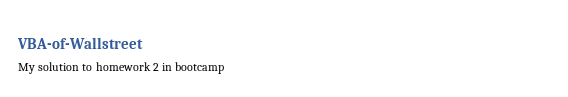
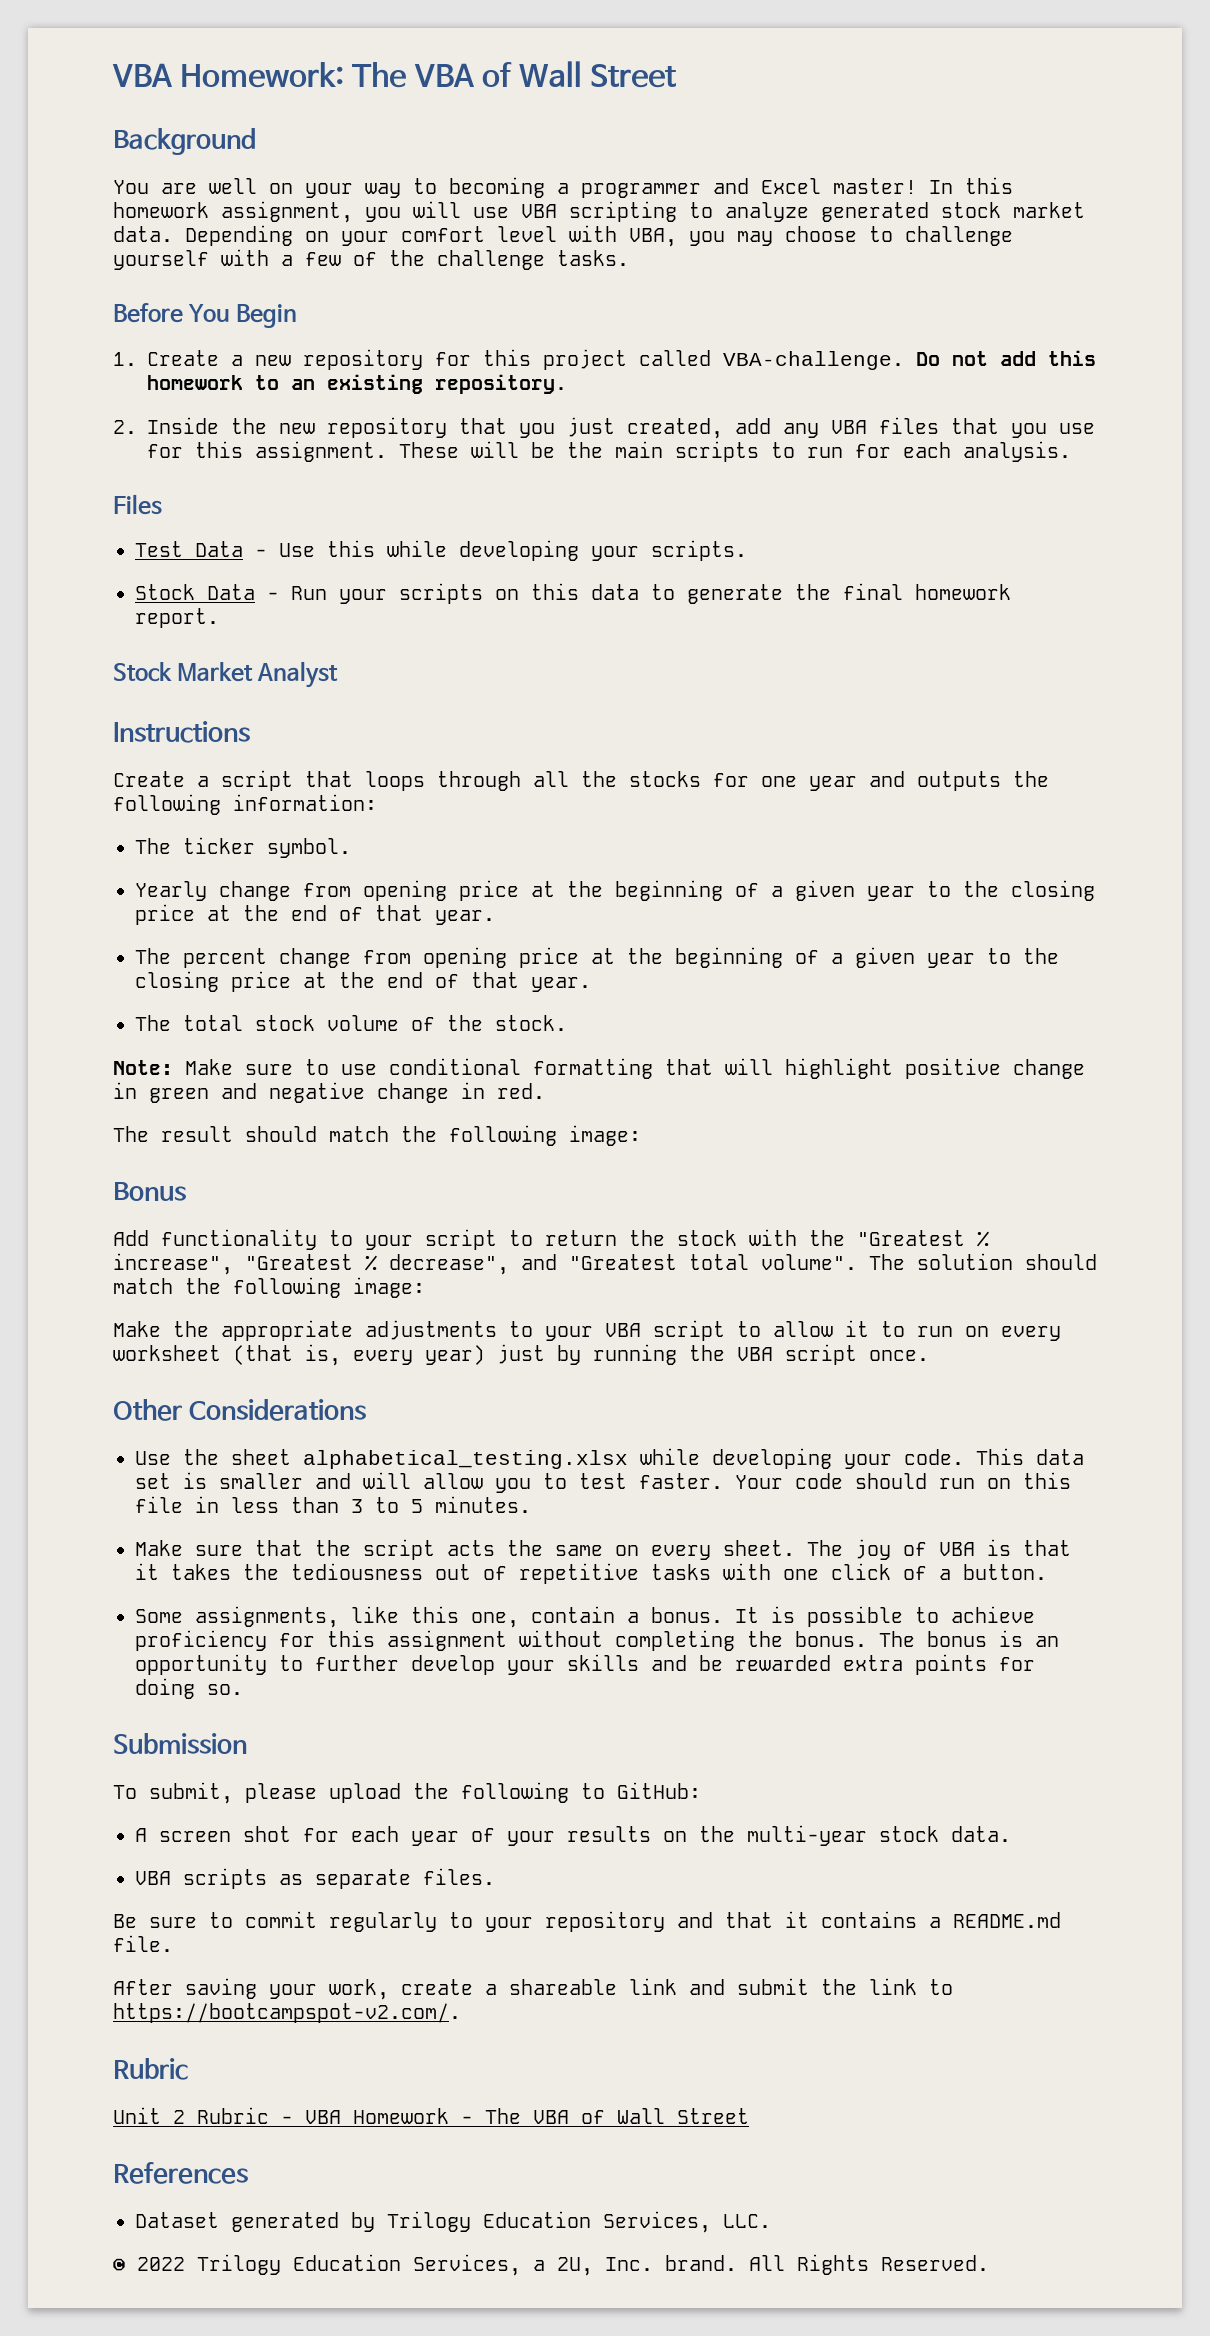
- VBA-of-Wallstreet
- My solution to homework 2 in bootcamp
+ VBA Homework: The VBA of Wall Street
+ Background
+ You are well on your way to becoming a programmer and Excel master! In this homework assignment, you will use VBA scripting to analyze generated stock market data. Depending on your comfort level with VBA, you may choose to challenge yourself with a few of the challenge tasks.
+ Before You Begin
+ 1. Create a new repository for this project called VBA-challenge. Do not add this homework to an existing repository.
+ 2. Inside the new repository that you just created, add any VBA files that you use for this assignment. These will be the main scripts to run for each analysis.
+ Files
+ Test Data - Use this while developing your scripts.
+ Stock Data - Run your scripts on this data to generate the final homework report.
+ Stock Market Analyst
+ Instructions
+ Create a script that loops through all the stocks for one year and outputs the following information:
+ The ticker symbol.
+ Yearly change from opening price at the beginning of a given year to the closing price at the end of that year.
+ The percent change from opening price at the beginning of a given year to the closing price at the end of that year.
+ The total stock volume of the stock.
+ Note: Make sure to use conditional formatting that will highlight positive change in green and negative change in red.
+ The result should match the following image:
+ Bonus
+ Add functionality to your script to return the stock with the "Greatest % increase", "Greatest % decrease", and "Greatest total volume". The solution should match the following image:
+ Make the appropriate adjustments to your VBA script to allow it to run on every worksheet (that is, every year) just by running the VBA script once.
+ Other Considerations
+ Use the sheet alphabetical_testing.xlsx while developing your code. This data set is smaller and will allow you to test faster. Your code should run on this file in less than 3 to 5 minutes.
+ Make sure that the script acts the same on every sheet. The joy of VBA is that it takes the tediousness out of repetitive tasks with one click of a button.
+ Some assignments, like this one, contain a bonus. It is possible to achieve proficiency for this assignment without completing the bonus. The bonus is an opportunity to further develop your skills and be rewarded extra points for doing so.
+ Submission
+ To submit, please upload the following to GitHub:
+ A screen shot for each year of your results on the multi-year stock data.
+ VBA scripts as separate files.
+ Be sure to commit regularly to your repository and that it contains a README.md file.
+ After saving your work, create a shareable link and submit the link to https://bootcampspot-v2.com/.
+ Rubric
+ Unit 2 Rubric - VBA Homework - The VBA of Wall Street
+ References
+ Dataset generated by Trilogy Education Services, LLC.
+ © 2022 Trilogy Education Services, a 2U, Inc. brand. All Rights Reserved.

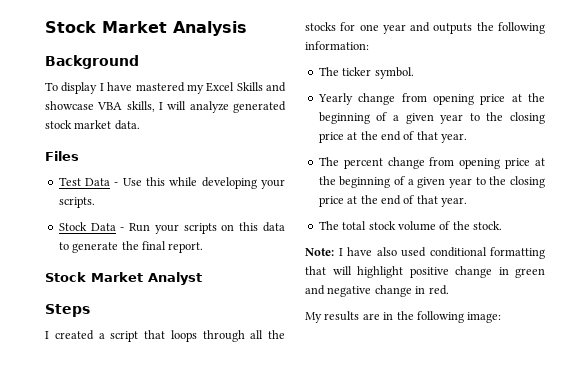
- VBA Homework: The VBA of Wall Street
+ Stock Market Analysis
  Background
- You are well on your way to becoming a programmer and Excel master! In this homework assignment, you will use VBA scripting to analyze generated stock market data. Depending on your comfort level with VBA, you may choose to challenge yourself with a few of the challenge tasks.
- Before You Begin
- 1. Create a new repository for this project called VBA-challenge. Do not add this homework to an existing repository.
- 2. Inside the new repository that you just created, add any VBA files that you use for this assignment. These will be the main scripts to run for each analysis.
+ To display I have mastered my Excel Skills and showcase VBA skills, I will analyze generated stock market data.
- Stock Data - Run your scripts on this data to generate the final homework report.
+ Stock Data - Run your scripts on this data to generate the final report.
- Instructions
- Create a script that loops through all the stocks for one year and outputs the following information:
+ Steps
+ I created a script that loops through all the stocks for one year and outputs the following information:
- Note: Make sure to use conditional formatting that will highlight positive change in green and negative change in red.
+ Note: I have also used conditional formatting that will highlight positive change in green and negative change in red.
- The result should match the following image:
- Bonus
- Add functionality to your script to return the stock with the "Greatest % increase", "Greatest % decrease", and "Greatest total volume". The solution should match the following image:
- Make the appropriate adjustments to your VBA script to allow it to run on every worksheet (that is, every year) just by running the VBA script once.
- Other Considerations
- Use the sheet alphabetical_testing.xlsx while developing your code. This data set is smaller and will allow you to test faster. Your code should run on this file in less than 3 to 5 minutes.
- Make sure that the script acts the same on every sheet. The joy of VBA is that it takes the tediousness out of repetitive tasks with one click of a button.
- Some assignments, like this one, contain a bonus. It is possible to achieve proficiency for this assignment without completing the bonus. The bonus is an opportunity to further develop your skills and be rewarded extra points for doing so.
- Submission
- To submit, please upload the following to GitHub:
- A screen shot for each year of your results on the multi-year stock data.
- VBA scripts as separate files.
- Be sure to commit regularly to your repository and that it contains a README.md file.
- After saving your work, create a shareable link and submit the link to https://bootcampspot-v2.com/.
- Rubric
- Unit 2 Rubric - VBA Homework - The VBA of Wall Street
- References
- Dataset generated by Trilogy Education Services, LLC.
- © 2022 Trilogy Education Services, a 2U, Inc. brand. All Rights Reserved.
+ My results are in the following image:

